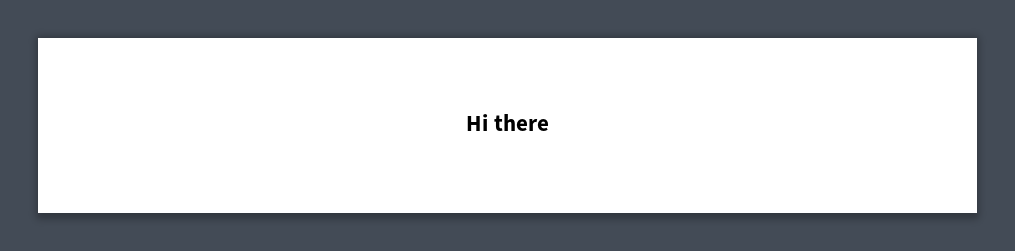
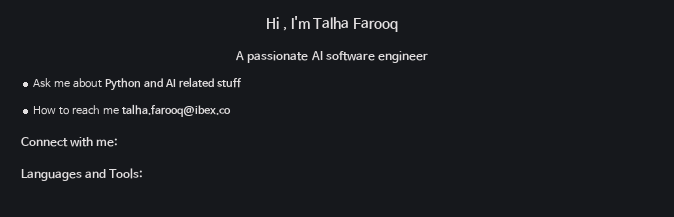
- Hi there
+ Hi , I'm Talha Farooq
+ A passionate AI software engineer
+ Ask me about Python and AI related stuff
+ How to reach me talha.farooq@ibex.co
+ Connect with me:
+ Languages and Tools:

